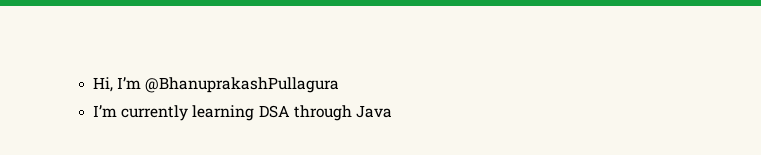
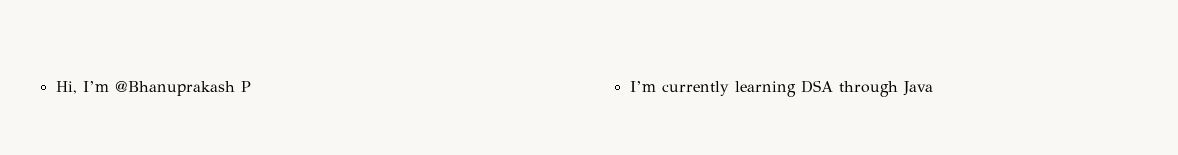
- Hi, I’m @BhanuprakashPullagura
+ Hi, I’m @Bhanuprakash P

